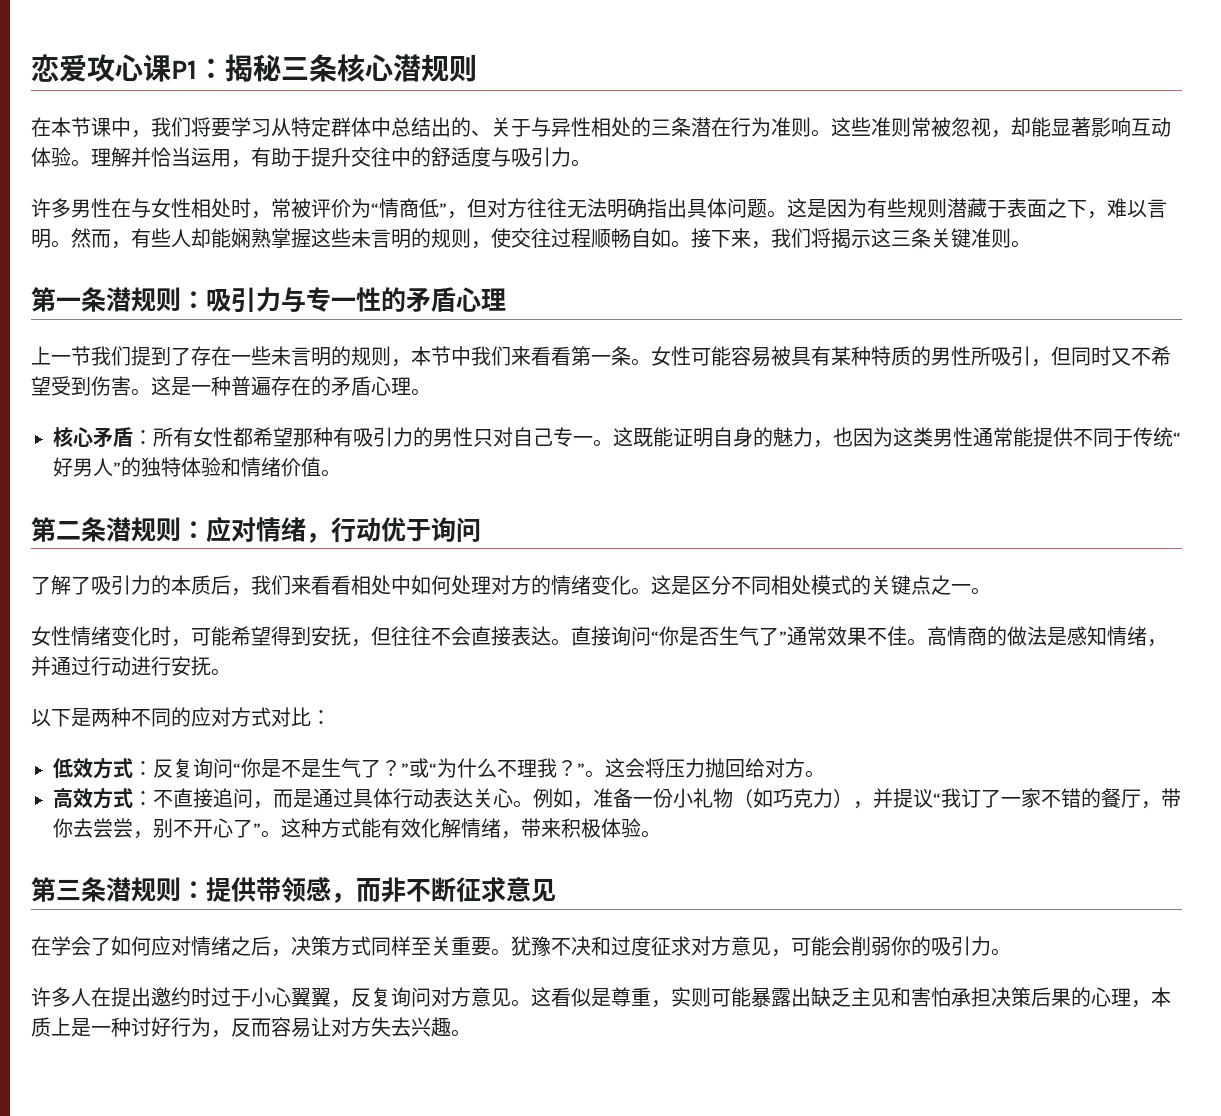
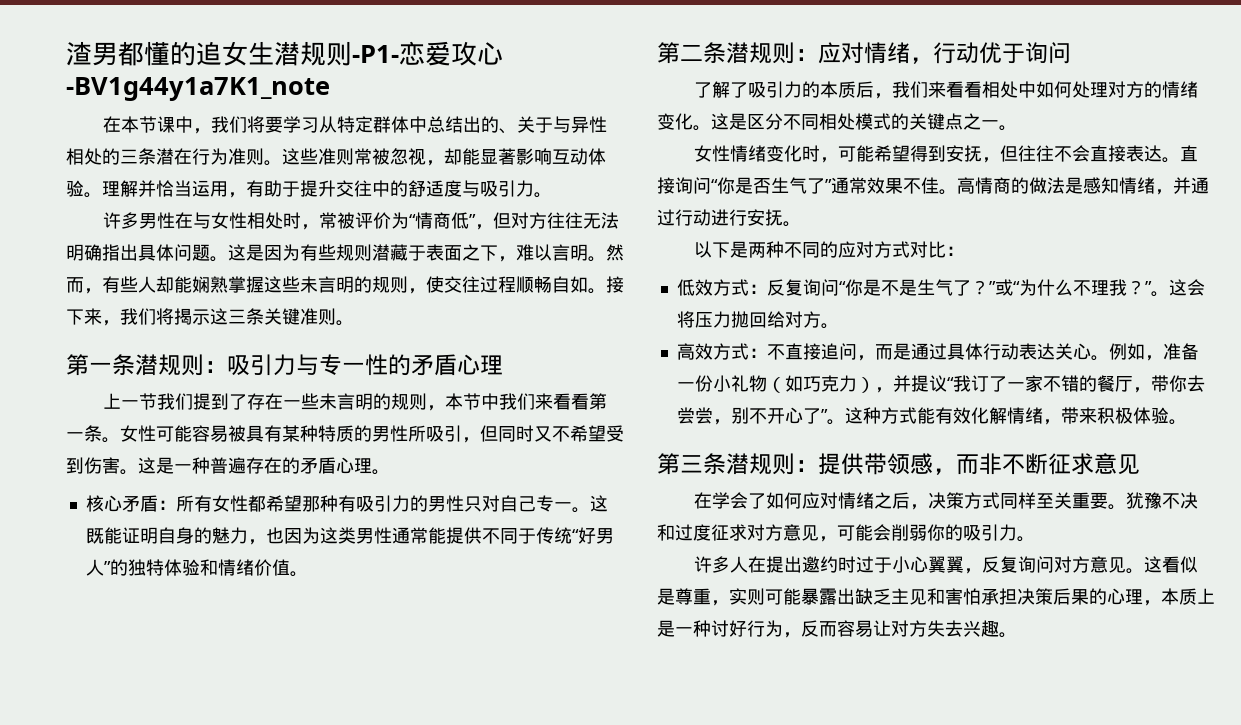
- 恋爱攻心课P1：揭秘三条核心潜规则
+ 渣男都懂的追女生潜规则-P1-恋爱攻心-BV1g44y1a7K1_note

